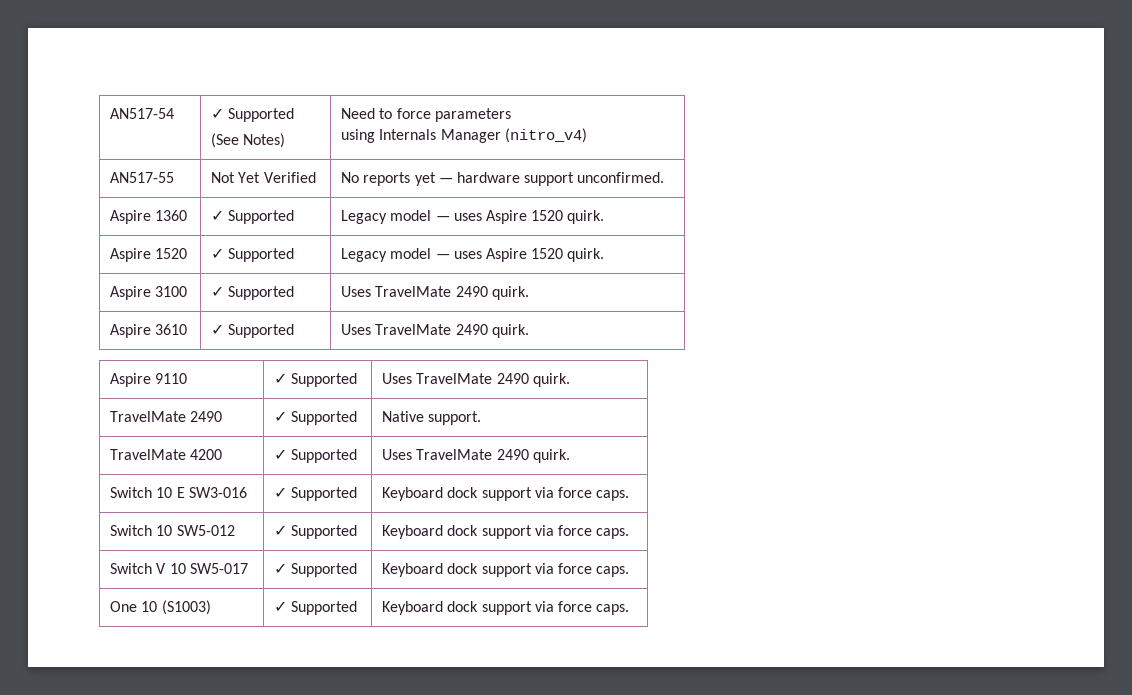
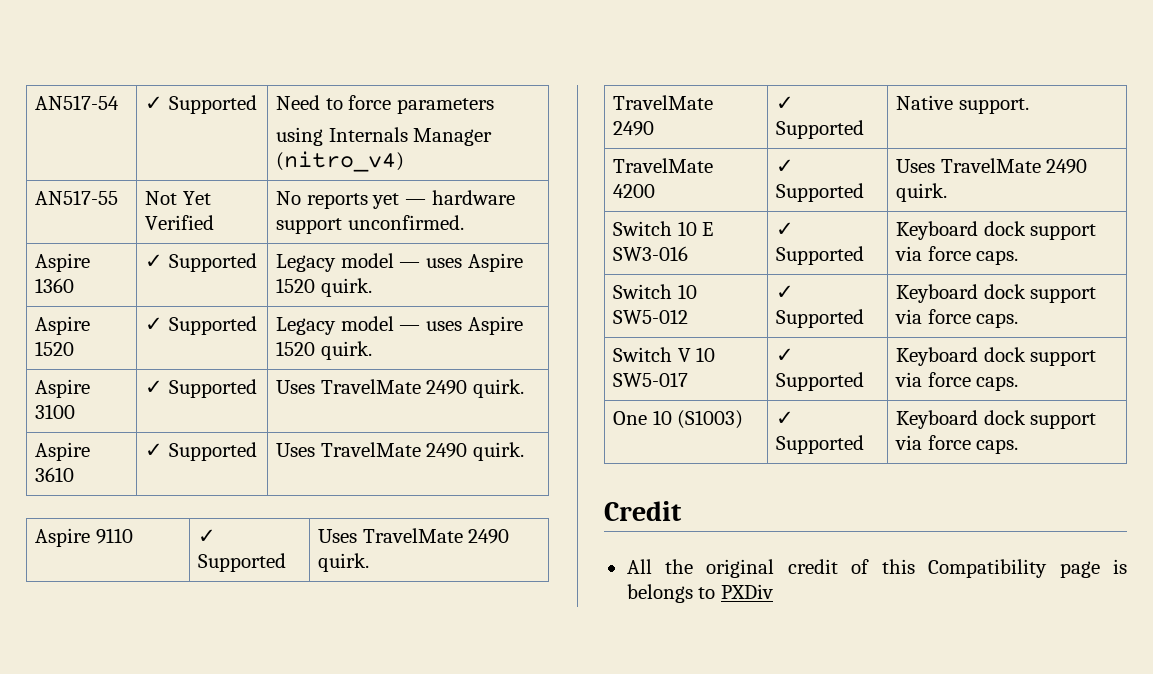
- AN517-54 | ✓ Supported
- (See Notes) | Need to force parameters
+ AN517-54 | ✓ Supported | Need to force parameters
+ Credit
+ All the original credit of this Compatibility page is belongs to PXDiv

